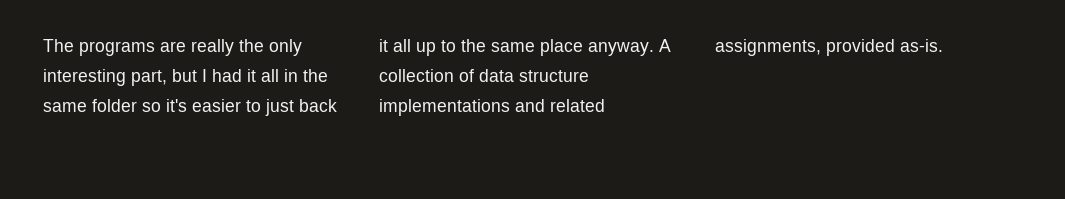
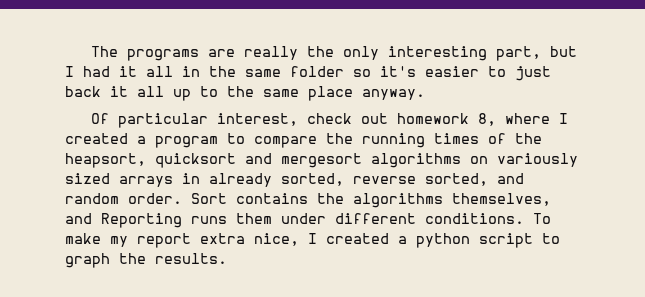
- The programs are really the only interesting part, but I had it all in the same folder so it's easier to just back it all up to the same place anyway. A collection of data structure implementations and related assignments, provided as-is.
+ The programs are really the only interesting part, but I had it all in the same folder so it's easier to just back it all up to the same place anyway.
+ Of particular interest, check out homework 8, where I created a program to compare the running times of the heapsort, quicksort and mergesort algorithms on variously sized arrays in already sorted, reverse sorted, and random order. Sort contains the algorithms themselves, and Reporting runs them under different conditions. To make my report extra nice, I created a python script to graph the results.

